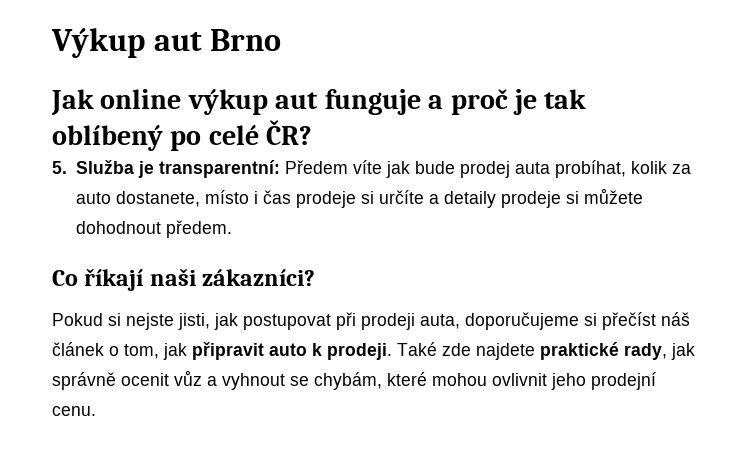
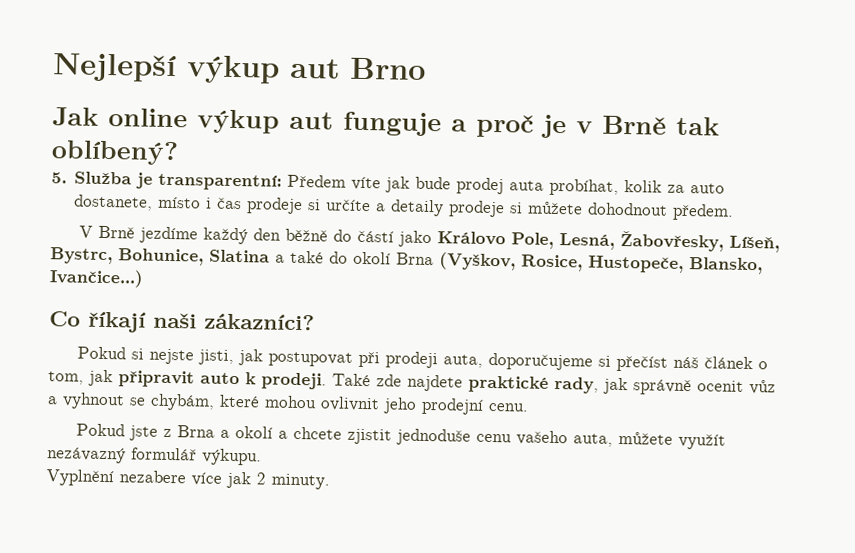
- Výkup aut Brno
+ Nejlepší výkup aut Brno
- Jak online výkup aut funguje a proč je tak oblíbený po celé ČR?
+ Jak online výkup aut funguje a proč je v Brně tak oblíbený?
+ V Brně jezdíme každý den běžně do částí jako Královo Pole, Lesná, Žabovřesky, Líšeň, Bystrc, Bohunice, Slatina a také do okolí Brna (Vyškov, Rosice, Hustopeče, Blansko, Ivančice...)
+ Pokud jste z Brna a okolí a chcete zjistit jednoduše cenu vašeho auta, můžete využít nezávazný formulář výkupu.
+ Vyplnění nezabere více jak 2 minuty.

